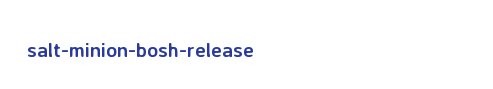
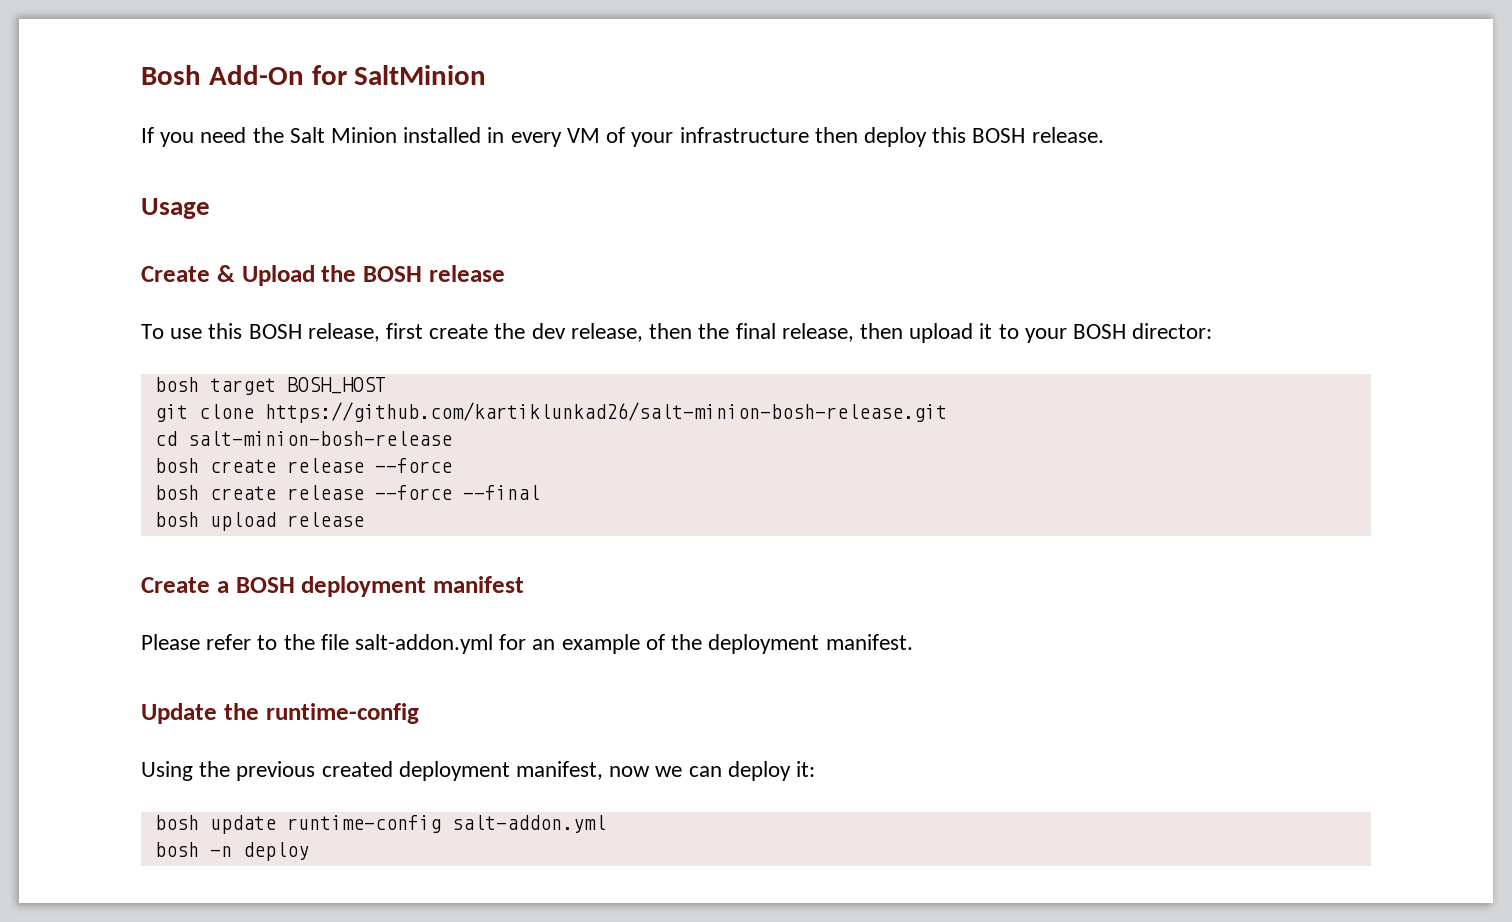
- salt-minion-bosh-release
+ Bosh Add-On for SaltMinion
+ If you need the Salt Minion installed in every VM of your infrastructure then deploy this BOSH release.
+ Usage
+ Create & Upload the BOSH release
+ To use this BOSH release, first create the dev release, then the final release, then upload it to your BOSH director:
+ bosh target BOSH_HOST
+ git clone https://github.com/kartiklunkad26/salt-minion-bosh-release.git
+ cd salt-minion-bosh-release
+ bosh create release --force
+ bosh create release --force --final
+ bosh upload release
+ Create a BOSH deployment manifest
+ Please refer to the file salt-addon.yml for an example of the deployment manifest.
+ Update the runtime-config
+ Using the previous created deployment manifest, now we can deploy it:
+ bosh update runtime-config salt-addon.yml
+ bosh -n deploy

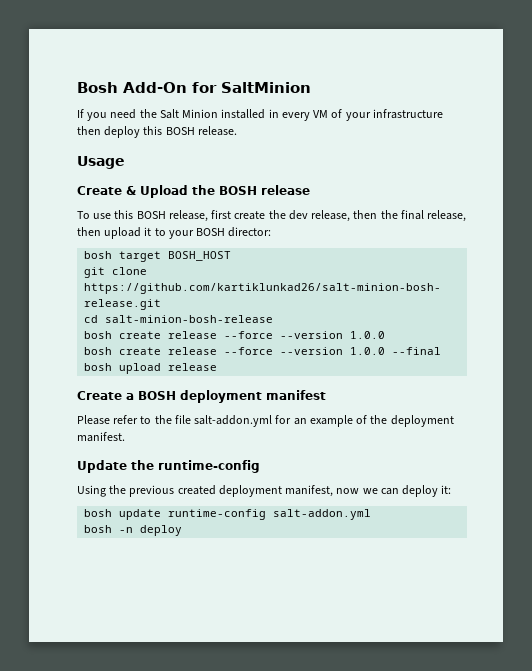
  cd salt-minion-bosh-release
- bosh create release --force
- bosh create release --force --final
+ bosh create release --force --version 1.0.0
+ bosh create release --force --version 1.0.0 --final

